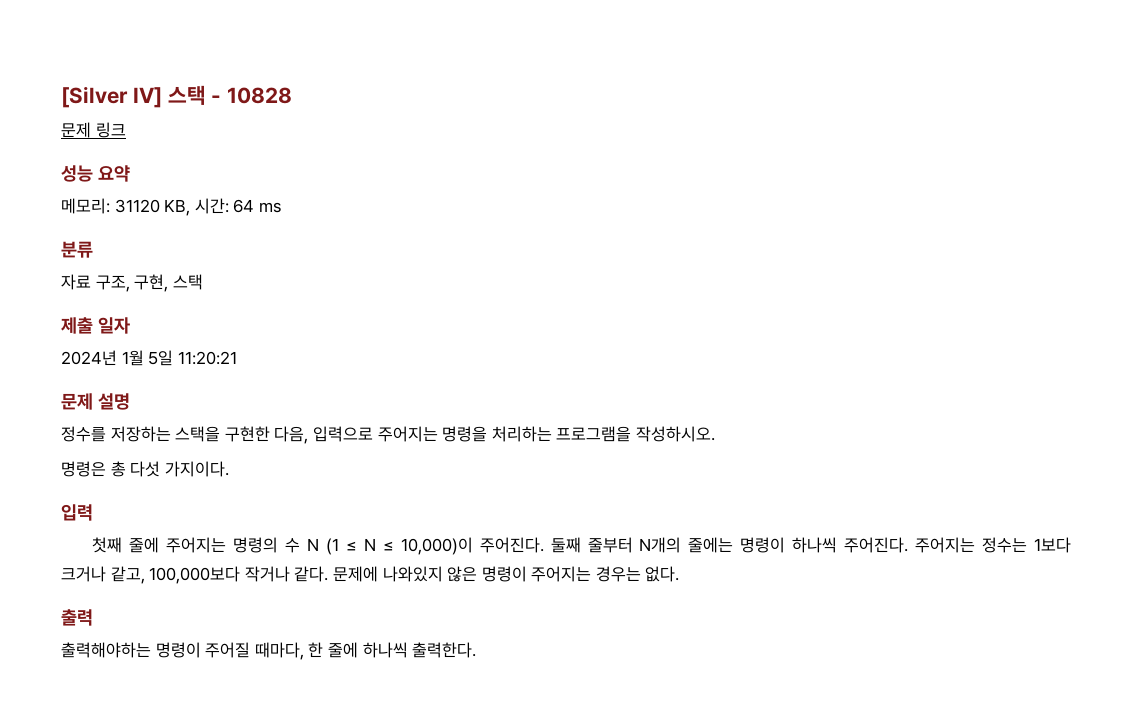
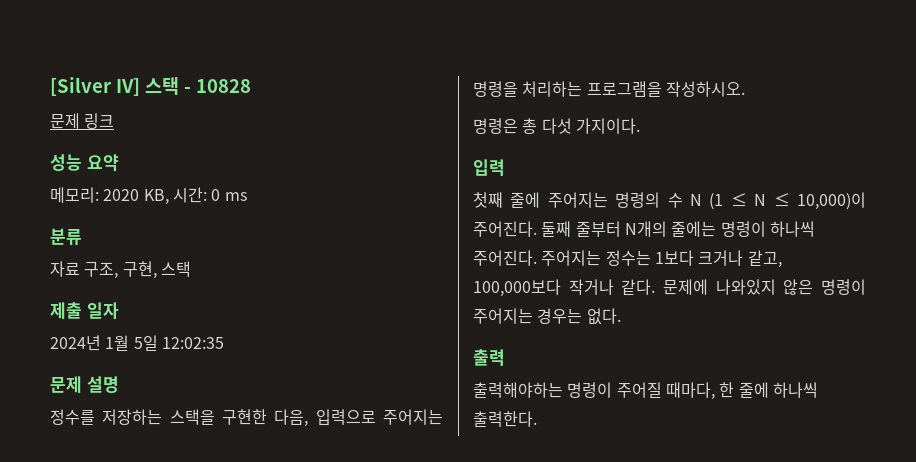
- 메모리: 31120 KB, 시간: 64 ms
+ 메모리: 2020 KB, 시간: 0 ms
- 2024년 1월 5일 11:20:21
+ 2024년 1월 5일 12:02:35

